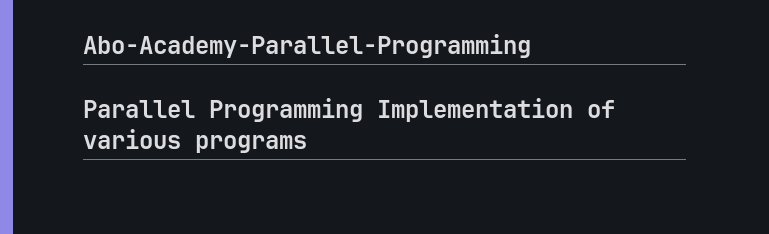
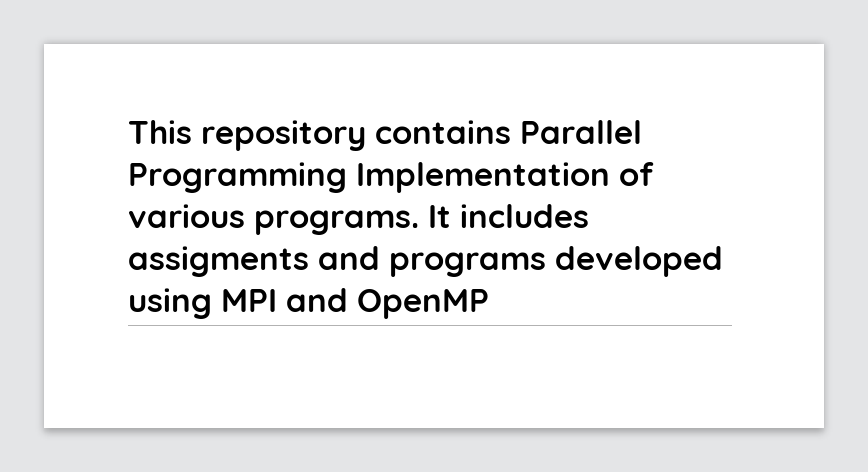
- Abo-Academy-Parallel-Programming
- Parallel Programming Implementation of various programs
+ This repository contains Parallel Programming Implementation of various programs. It includes assigments and programs developed using MPI and OpenMP

